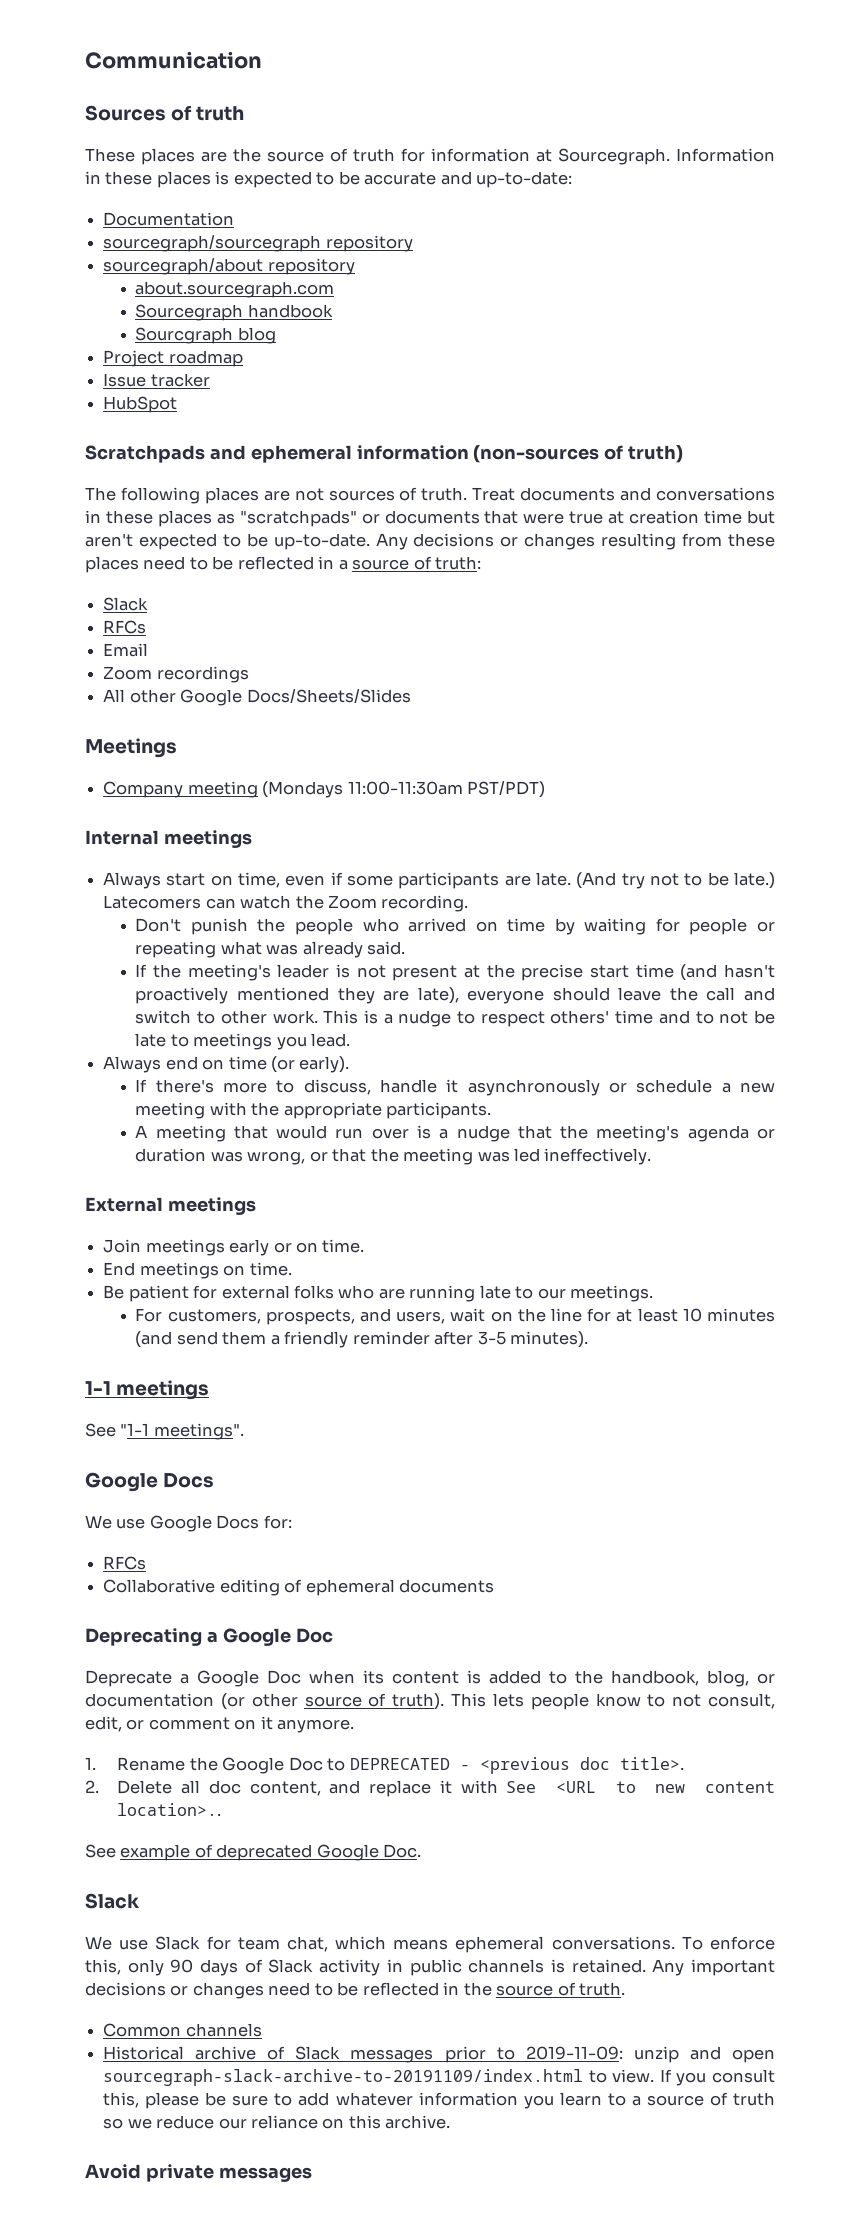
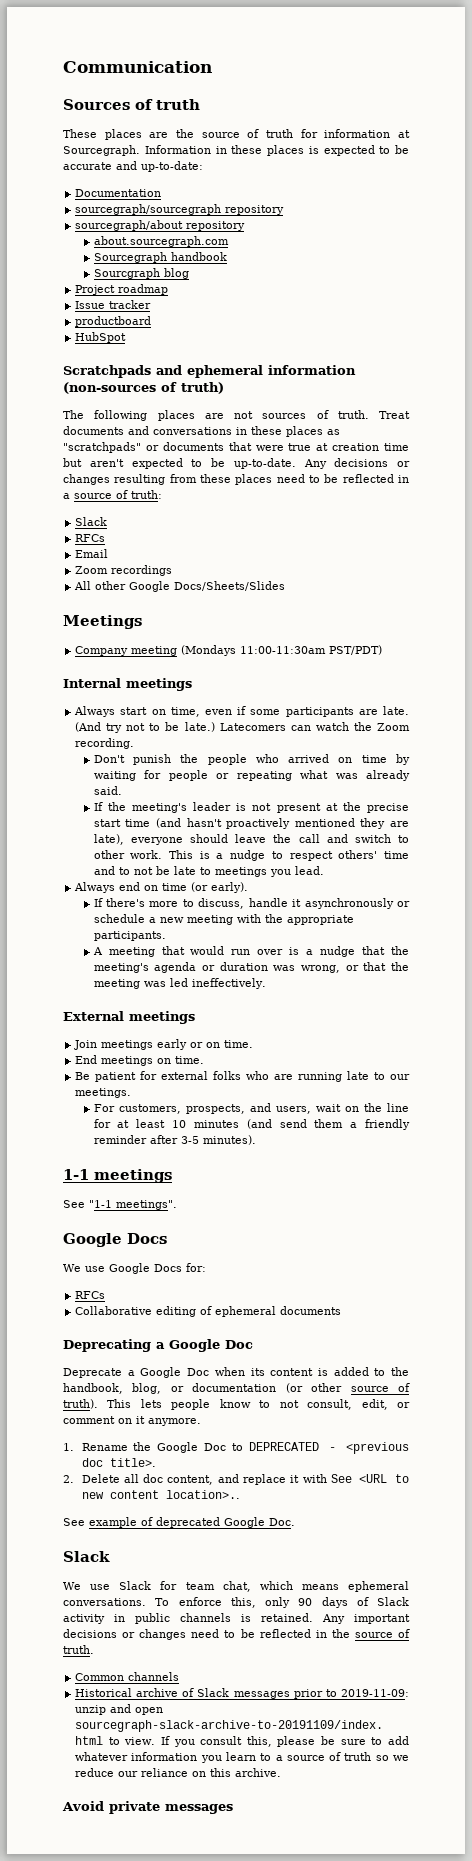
+ productboard

